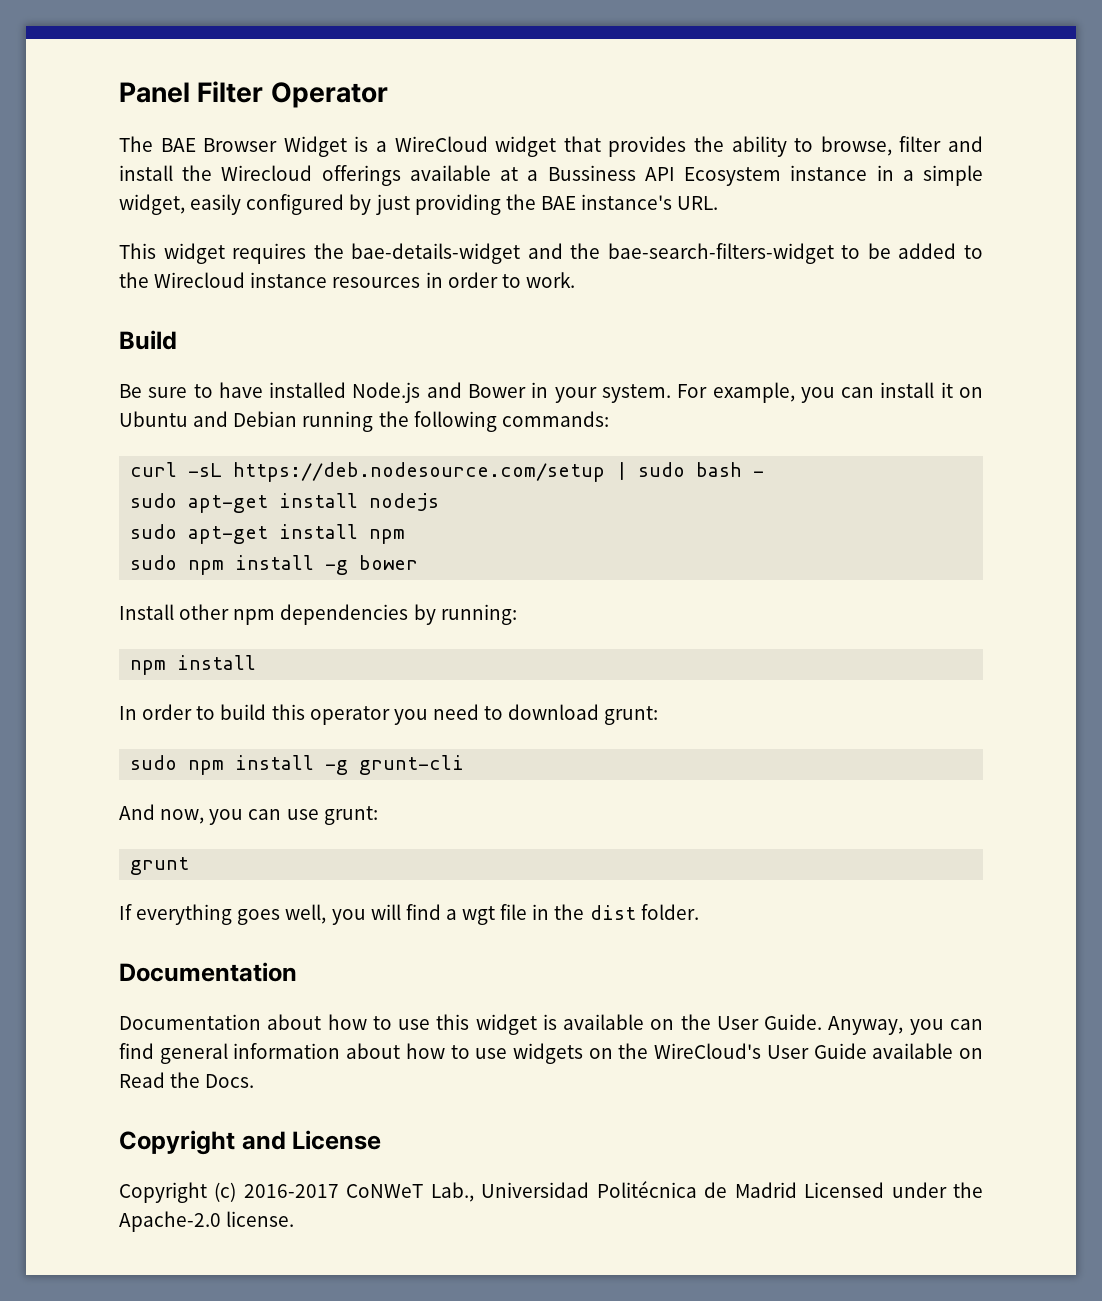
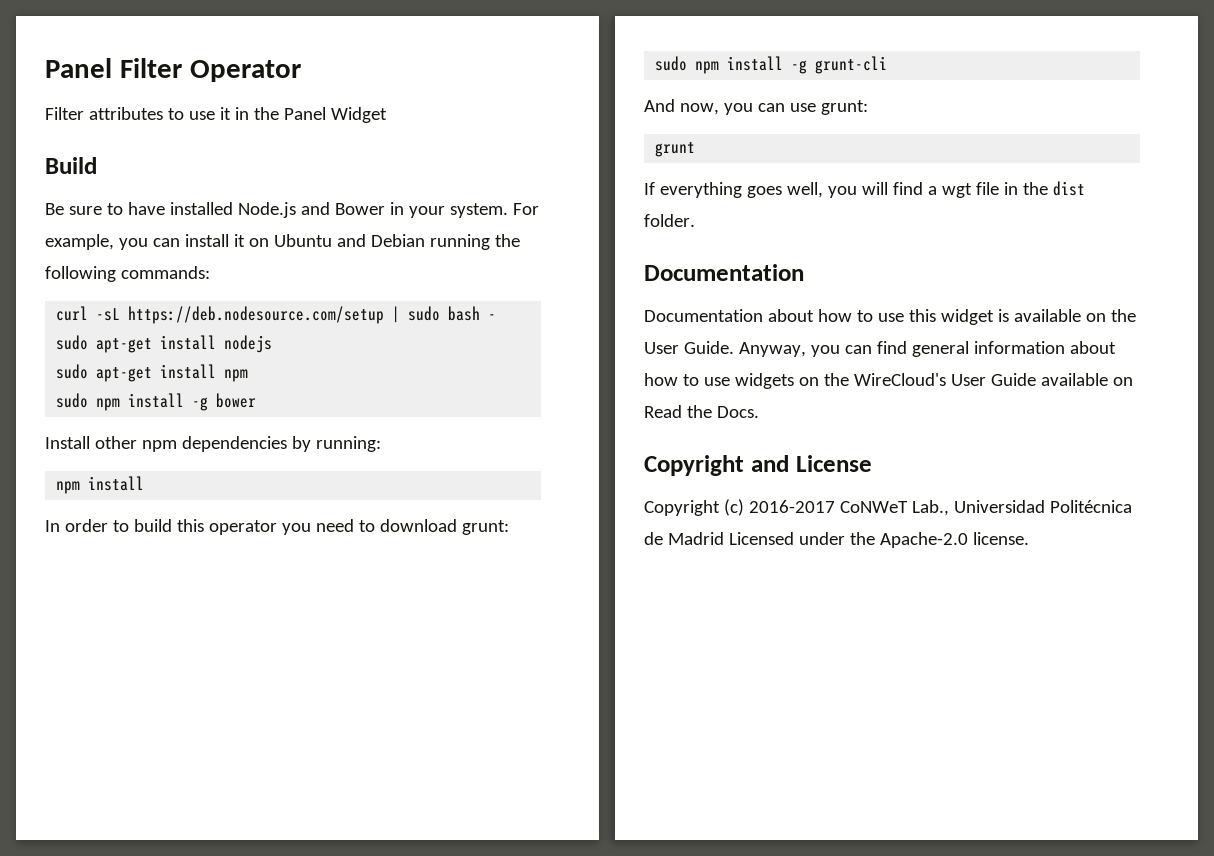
- The BAE Browser Widget is a WireCloud widget that provides the ability to browse, filter and install the Wirecloud offerings available at a Bussiness API Ecosystem instance in a simple widget, easily configured by just providing the BAE instance's URL.
- This widget requires the bae-details-widget and the bae-search-filters-widget to be added to the Wirecloud instance resources in order to work.
+ Filter attributes to use it in the Panel Widget

